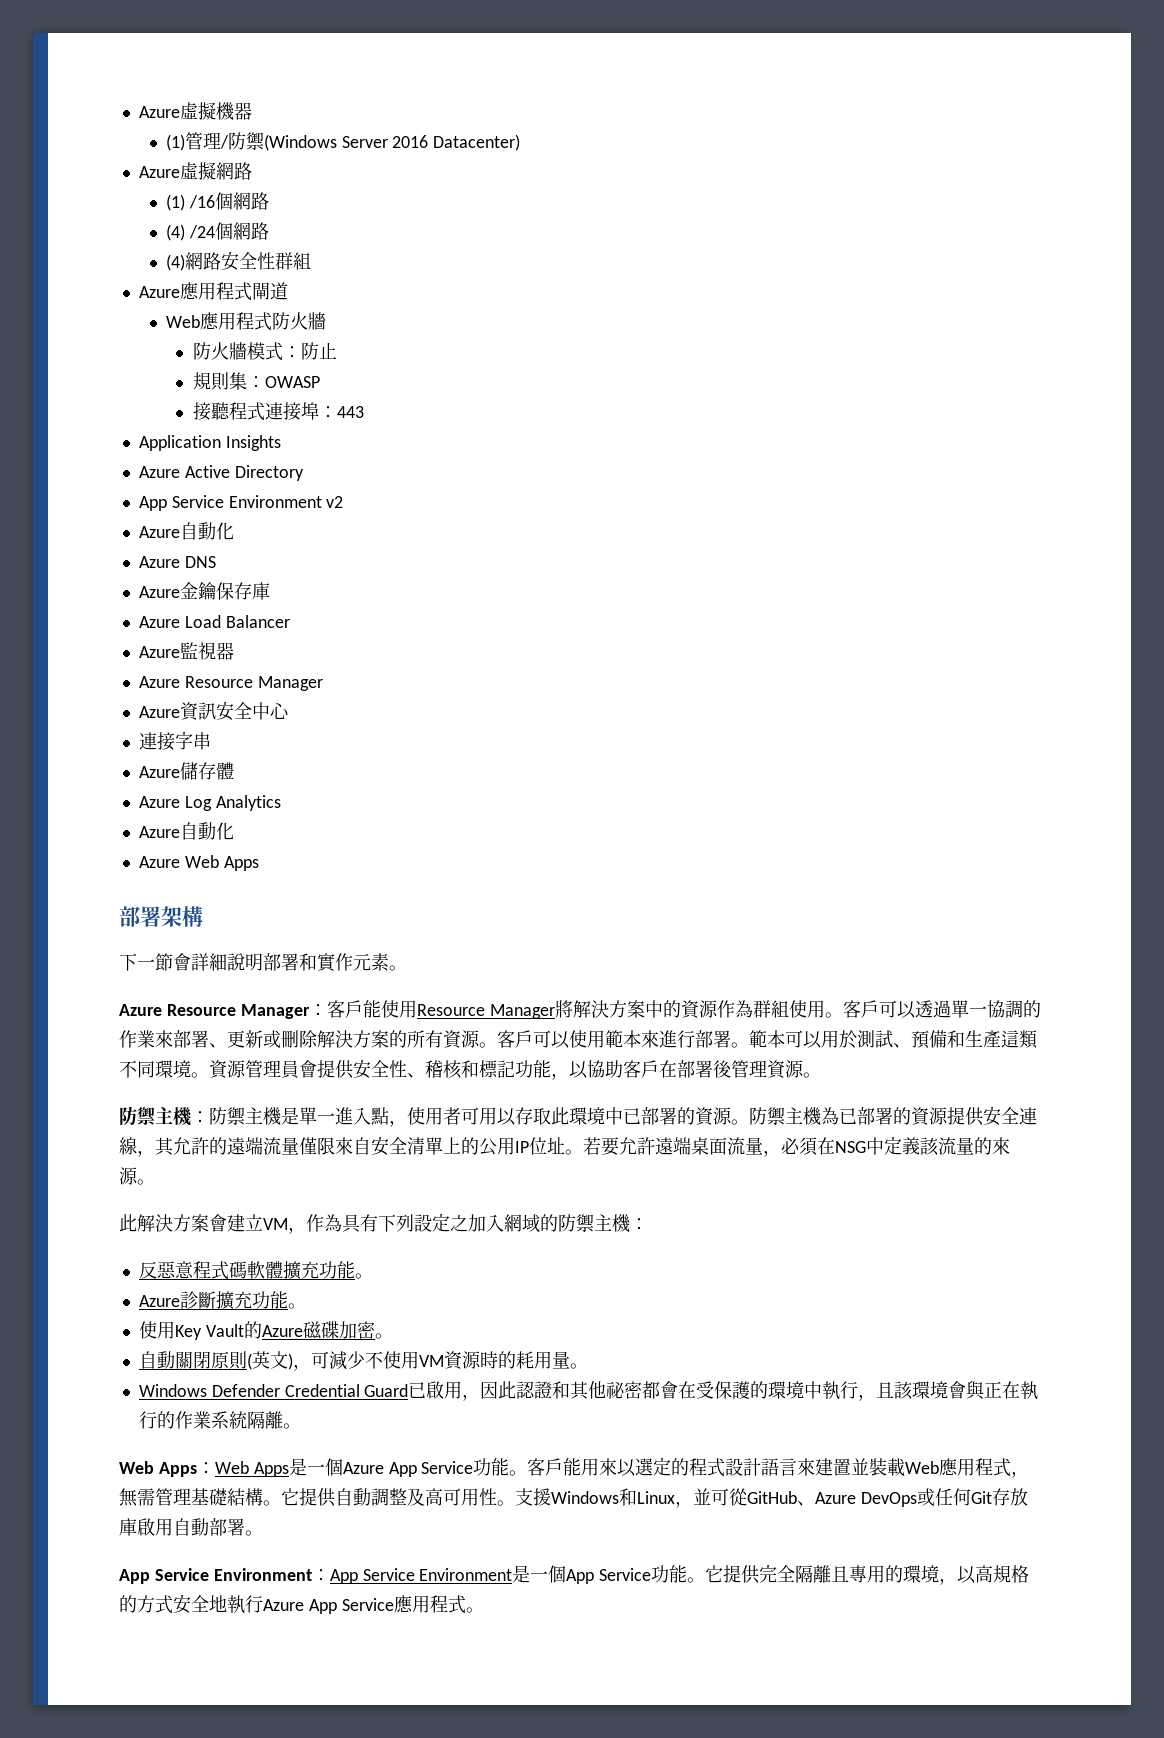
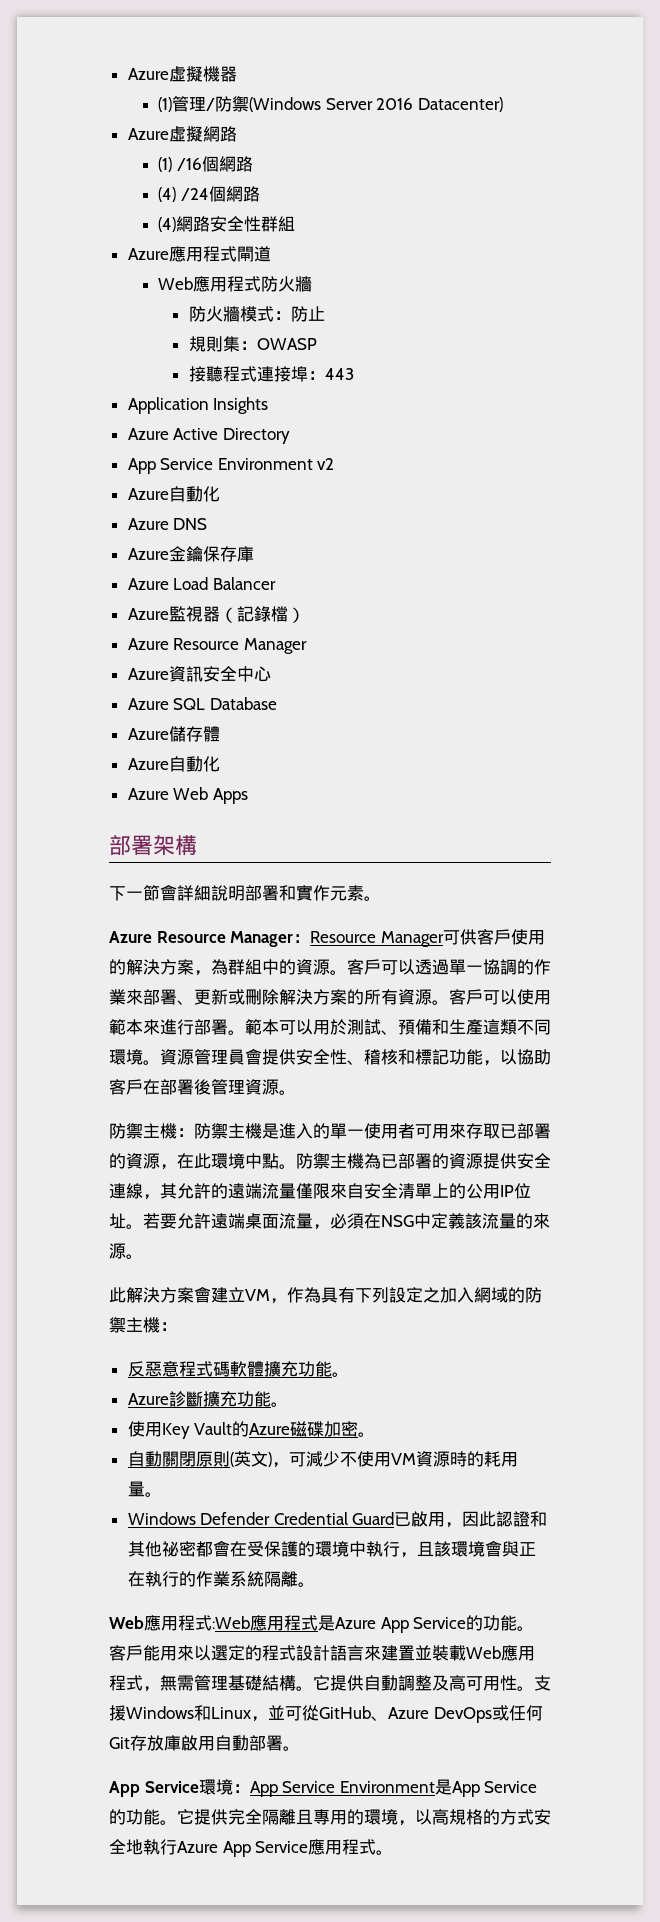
- Azure監視器
+ Azure監視器（記錄檔）
- 連接字串
+ Azure SQL Database
- Azure Log Analytics
- Azure Resource Manager：客戶能使用Resource Manager將解決方案中的資源作為群組使用。
+ Azure Resource Manager：Resource Manager可供客戶使用的解決方案，為群組中的資源。
- 防禦主機：防禦主機是單一進入點，使用者可用以存取此環境中已部署的資源。
+ 防禦主機：防禦主機是進入的單一使用者可用來存取已部署的資源，在此環境中點。
- Web Apps：Web Apps是一個Azure App Service功能。
+ Web應用程式:Web應用程式是Azure App Service的功能。
- App Service Environment：App Service Environment是一個App Service功能。
+ App Service環境：App Service Environment是App Service的功能。

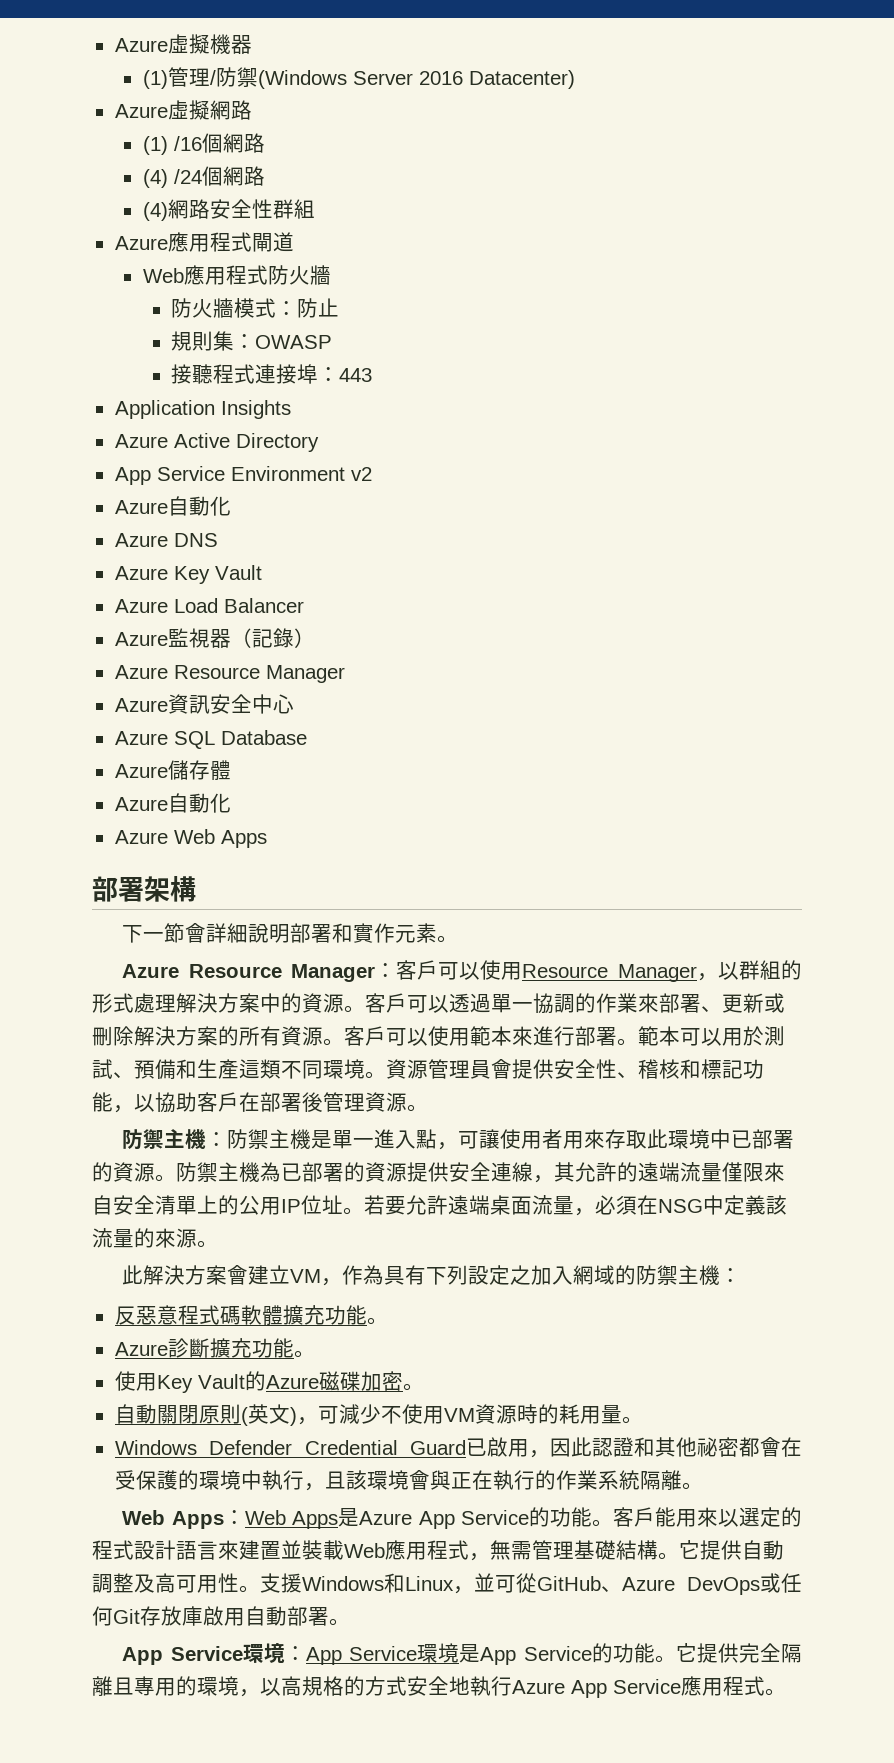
- Azure金鑰保存庫
+ Azure Key Vault
- Azure監視器（記錄檔）
+ Azure監視器（記錄）
- Azure Resource Manager：Resource Manager可供客戶使用的解決方案，為群組中的資源。
+ Azure Resource Manager：客戶可以使用Resource Manager，以群組的形式處理解決方案中的資源。
- 防禦主機：防禦主機是進入的單一使用者可用來存取已部署的資源，在此環境中點。
+ 防禦主機：防禦主機是單一進入點，可讓使用者用來存取此環境中已部署的資源。
- Web應用程式:Web應用程式是Azure App Service的功能。
+ Web Apps：Web Apps是Azure App Service的功能。
- App Service環境：App Service Environment是App Service的功能。
+ App Service環境：App Service環境是App Service的功能。

